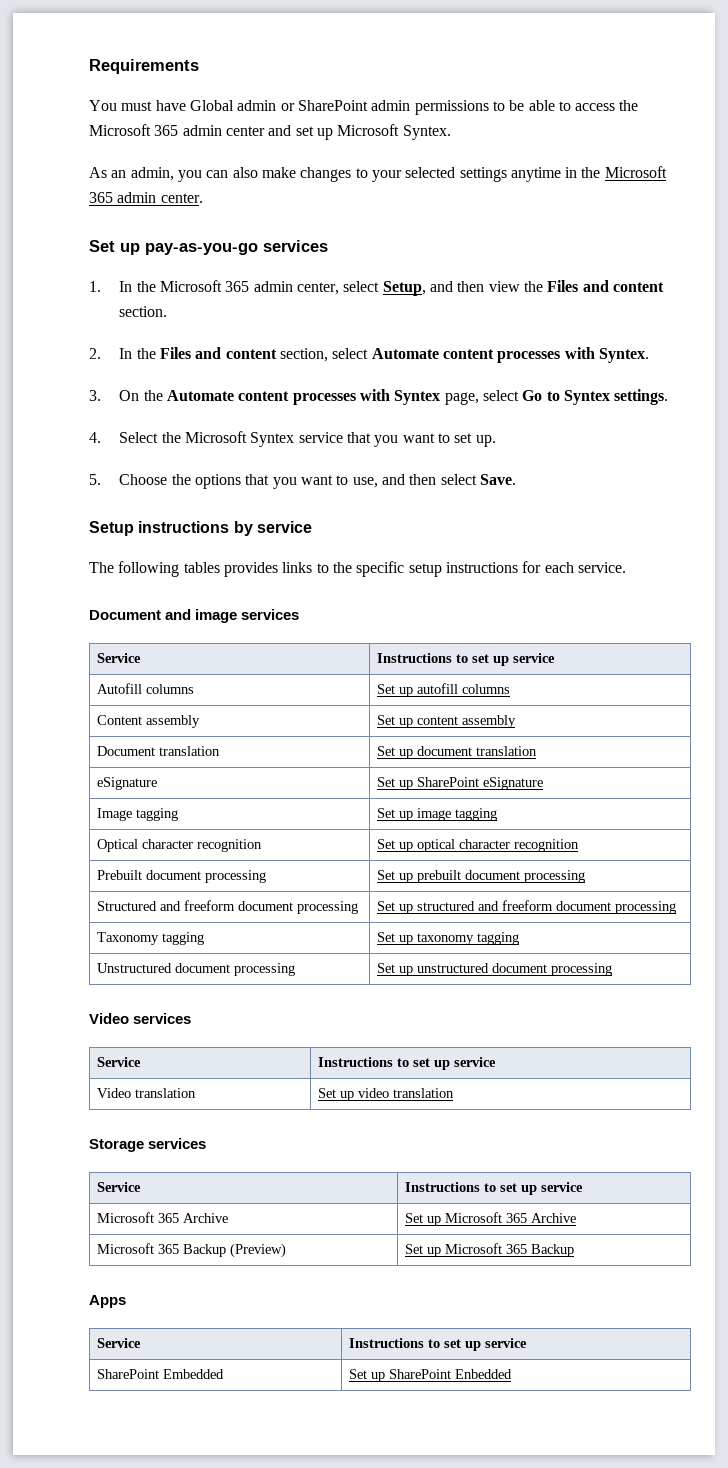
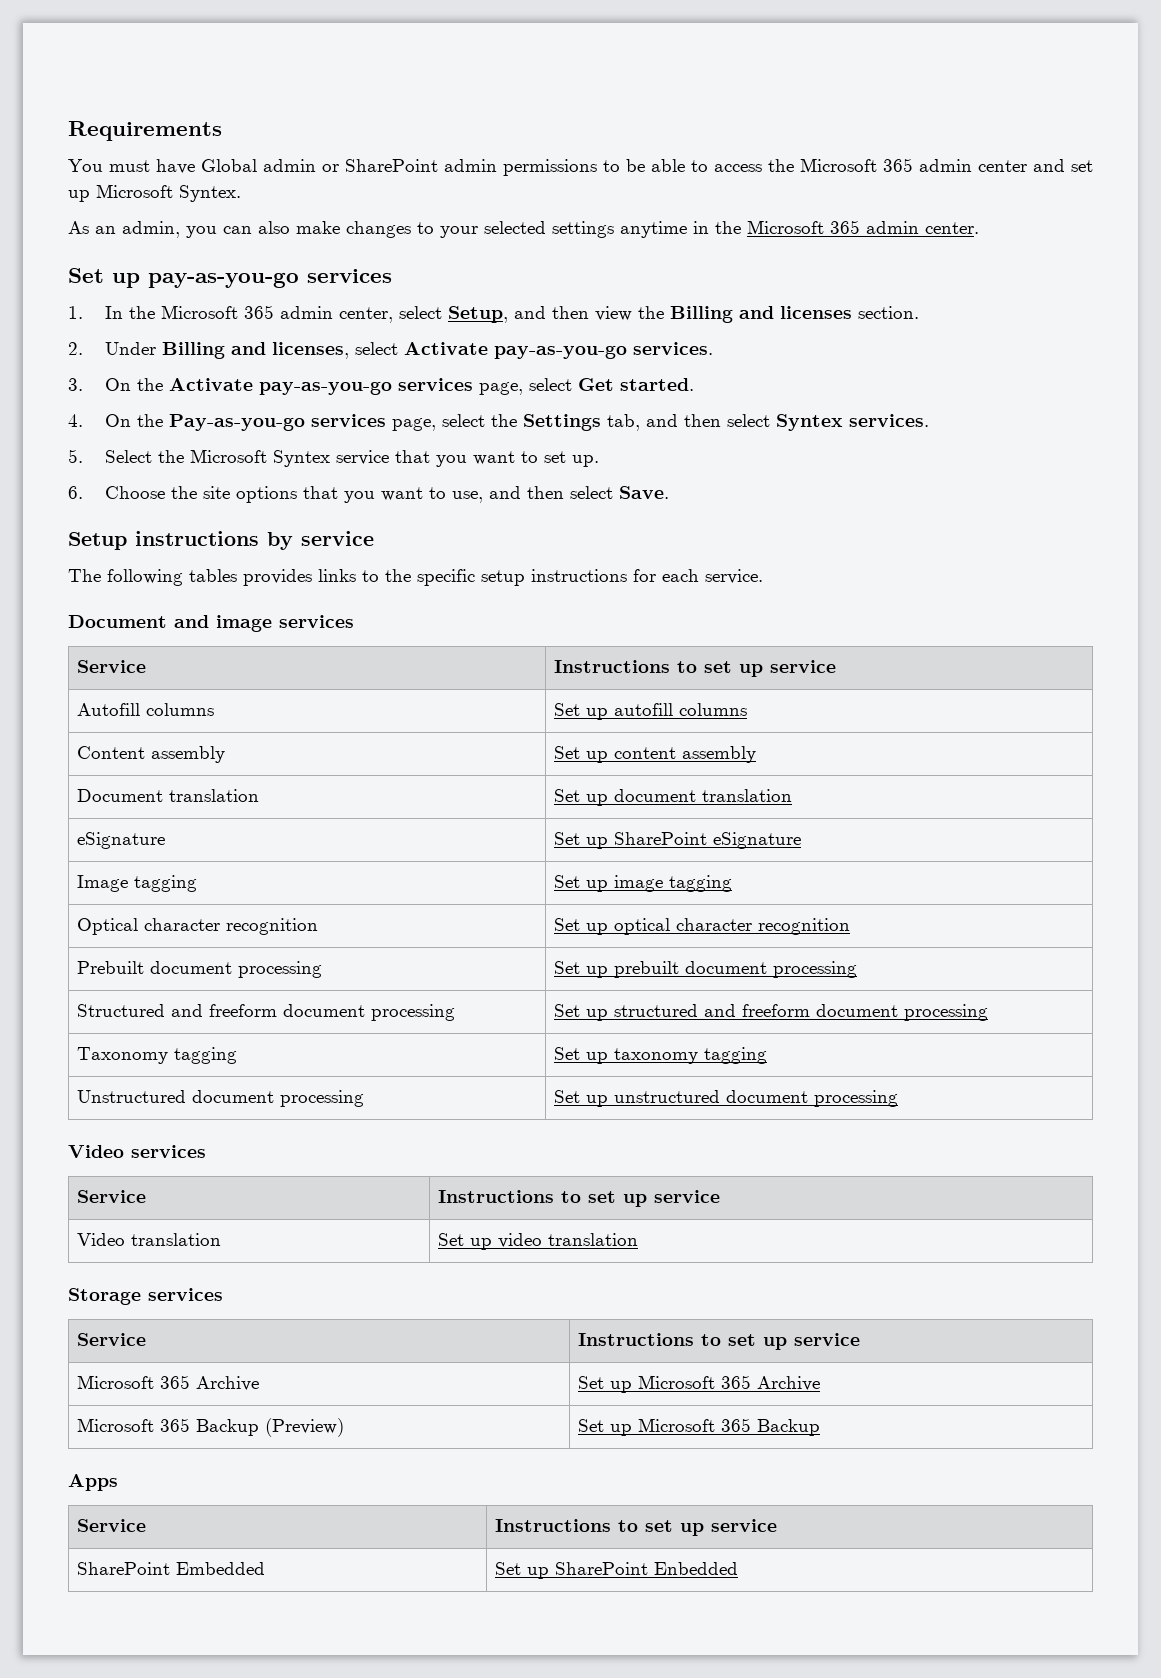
- 1. In the Microsoft 365 admin center, select Setup, and then view the Files and content section.
+ 1. In the Microsoft 365 admin center, select Setup, and then view the Billing and licenses section.
- 2. In the Files and content section, select Automate content processes with Syntex.
- 3. On the Automate content processes with Syntex page, select Go to Syntex settings.
- 4. Select the Microsoft Syntex service that you want to set up.
+ 2. Under Billing and licenses, select Activate pay-as-you-go services.
+ 3. On the Activate pay-as-you-go services page, select Get started.
+ 4. On the Pay-as-you-go services page, select the Settings tab, and then select Syntex services.
+ 5. Select the Microsoft Syntex service that you want to set up.
- 5. Choose the options that you want to use, and then select Save.
+ 6. Choose the site options that you want to use, and then select Save.

